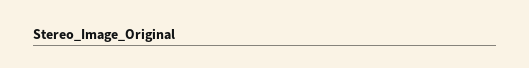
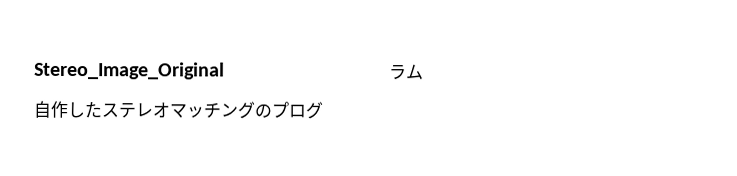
+ 自作したステレオマッチングのプログラム

